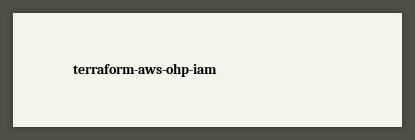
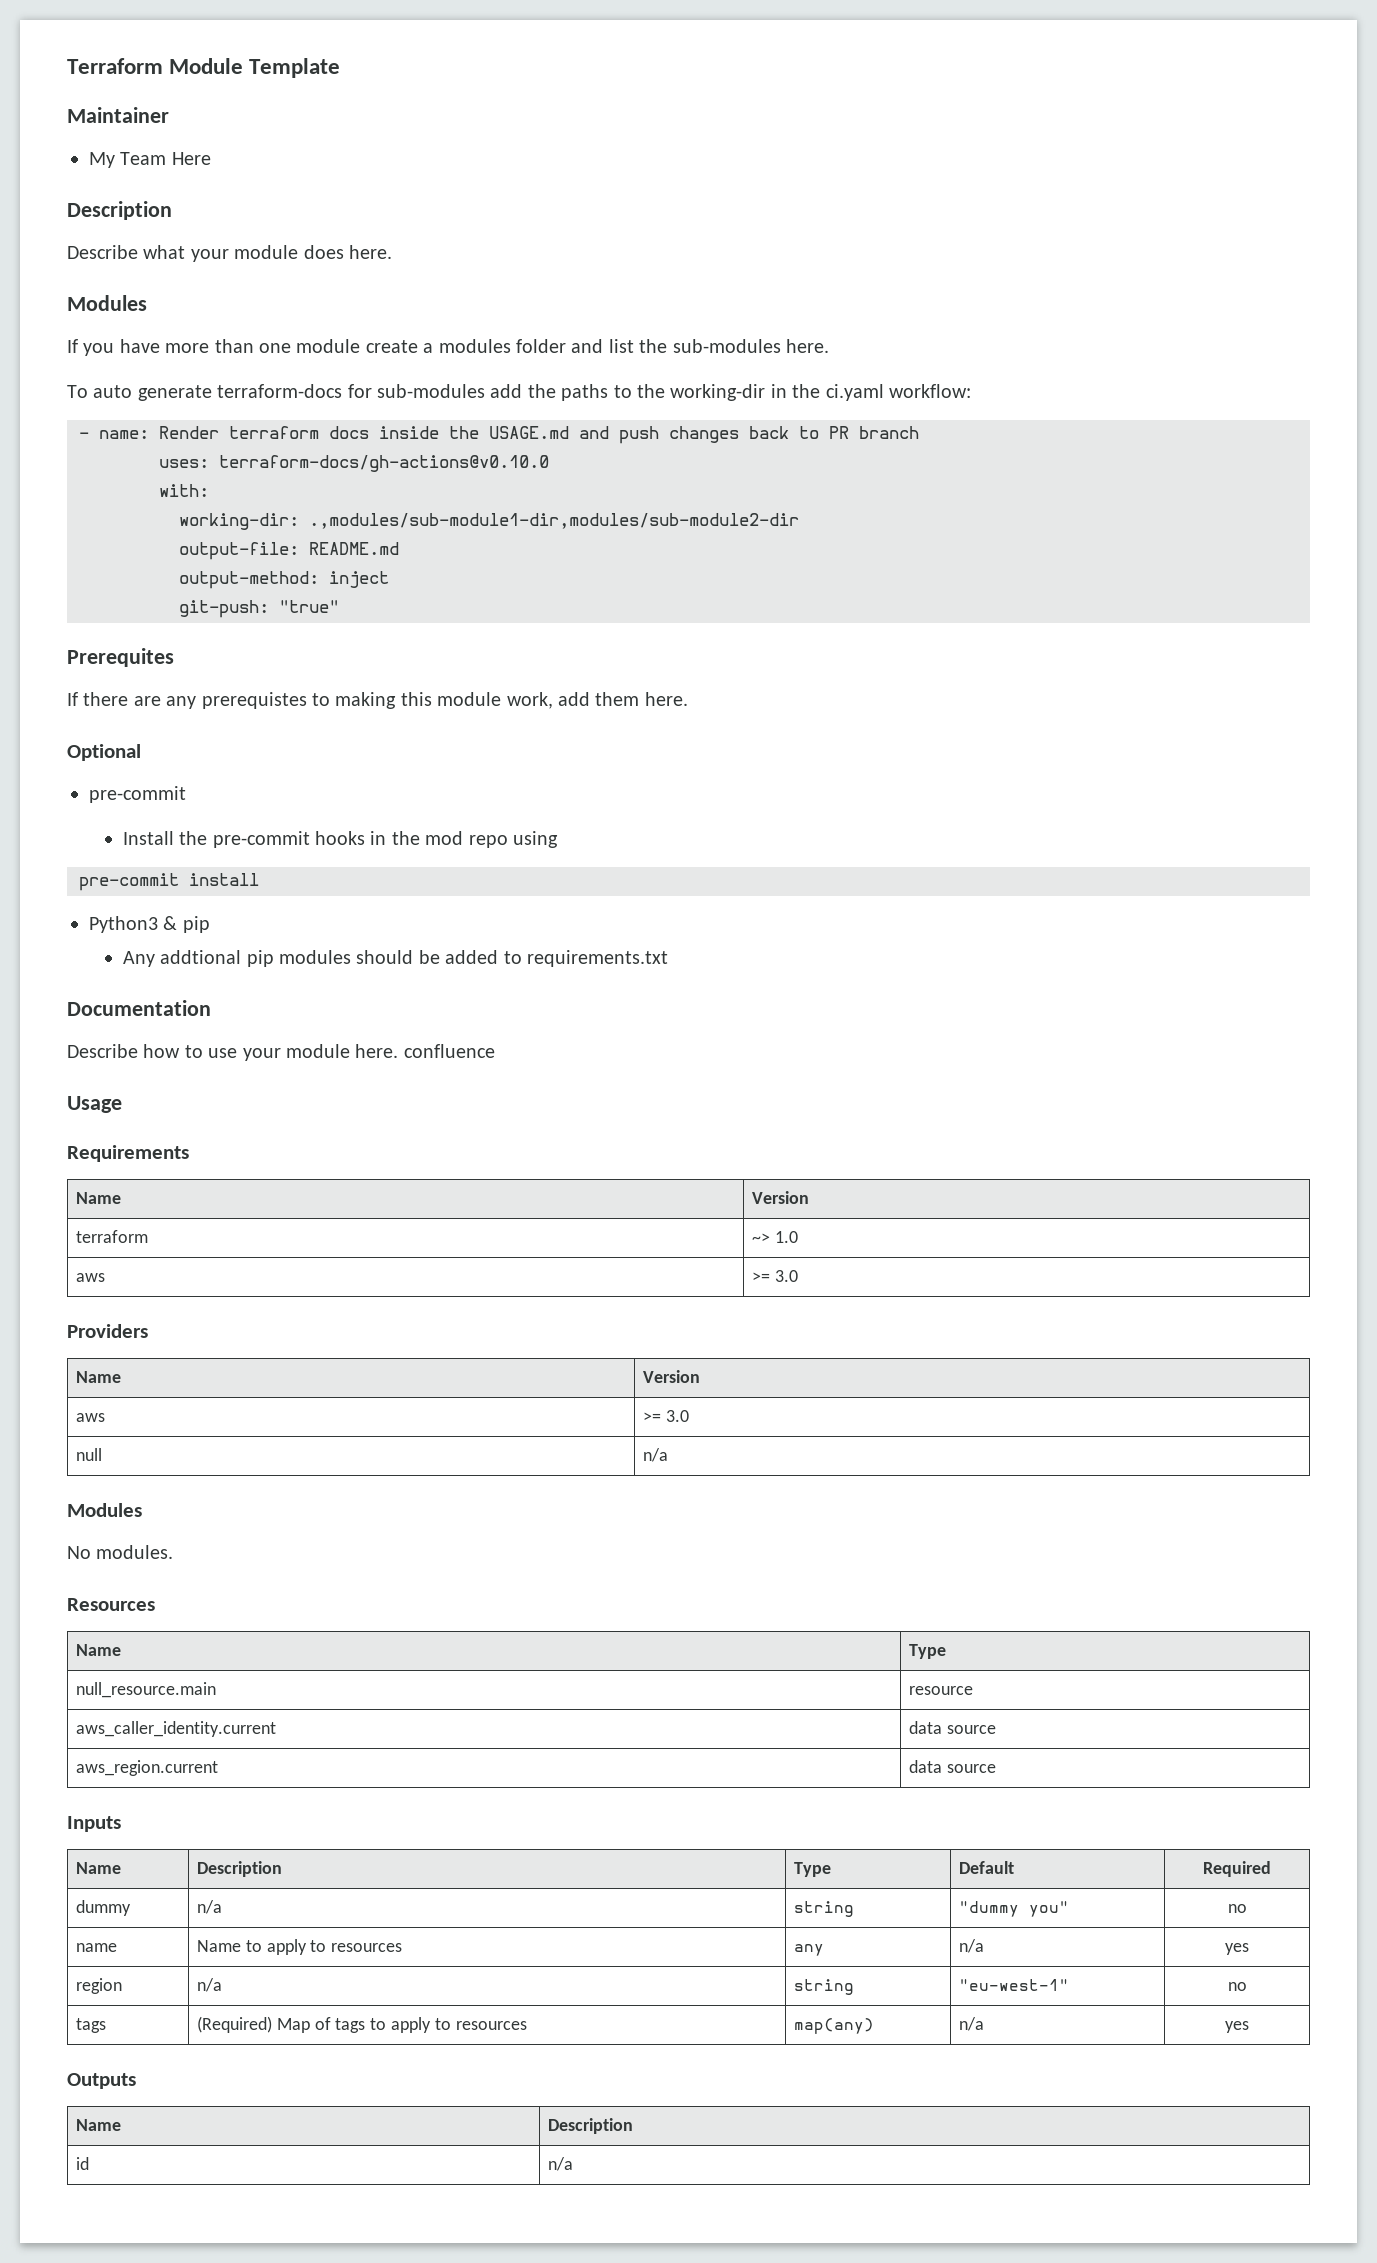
- terraform-aws-ohp-iam
+ Terraform Module Template
+ Maintainer
+ My Team Here
+ Description
+ Describe what your module does here.
+ Modules
+ If you have more than one module create a modules folder and list the sub-modules here.
+ To auto generate terraform-docs for sub-modules add the paths to the working-dir in the ci.yaml workflow:
+ - name: Render terraform docs inside the USAGE.md and push changes back to PR branch
+ uses: terraform-docs/gh-actions@v0.10.0
+ with:
+ working-dir: .,modules/sub-module1-dir,modules/sub-module2-dir
+ output-file: README.md
+ output-method: inject
+ git-push: "true"
+ Prerequites
+ If there are any prerequistes to making this module work, add them here.
+ Optional
+ pre-commit
+ Install the pre-commit hooks in the mod repo using
+ pre-commit install
+ Python3 & pip
+ Any addtional pip modules should be added to requirements.txt
+ Documentation
+ Describe how to use your module here. confluence
+ Usage
+ Requirements
+ Name | Version
+ terraform | ~> 1.0
+ aws | >= 3.0
+ Providers
+ Name | Version
+ aws | >= 3.0
+ null | n/a
+ Modules
+ No modules.
+ Resources
+ Name | Type
+ null_resource.main | resource
+ aws_caller_identity.current | data source
+ aws_region.current | data source
+ Inputs
+ Name | Description | Type | Default | Required
+ dummy | n/a | string | "dummy you" | no
+ name | Name to apply to resources | any | n/a | yes
+ region | n/a | string | "eu-west-1" | no
+ tags | (Required) Map of tags to apply to resources | map(any) | n/a | yes
+ Outputs
+ Name | Description
+ id | n/a

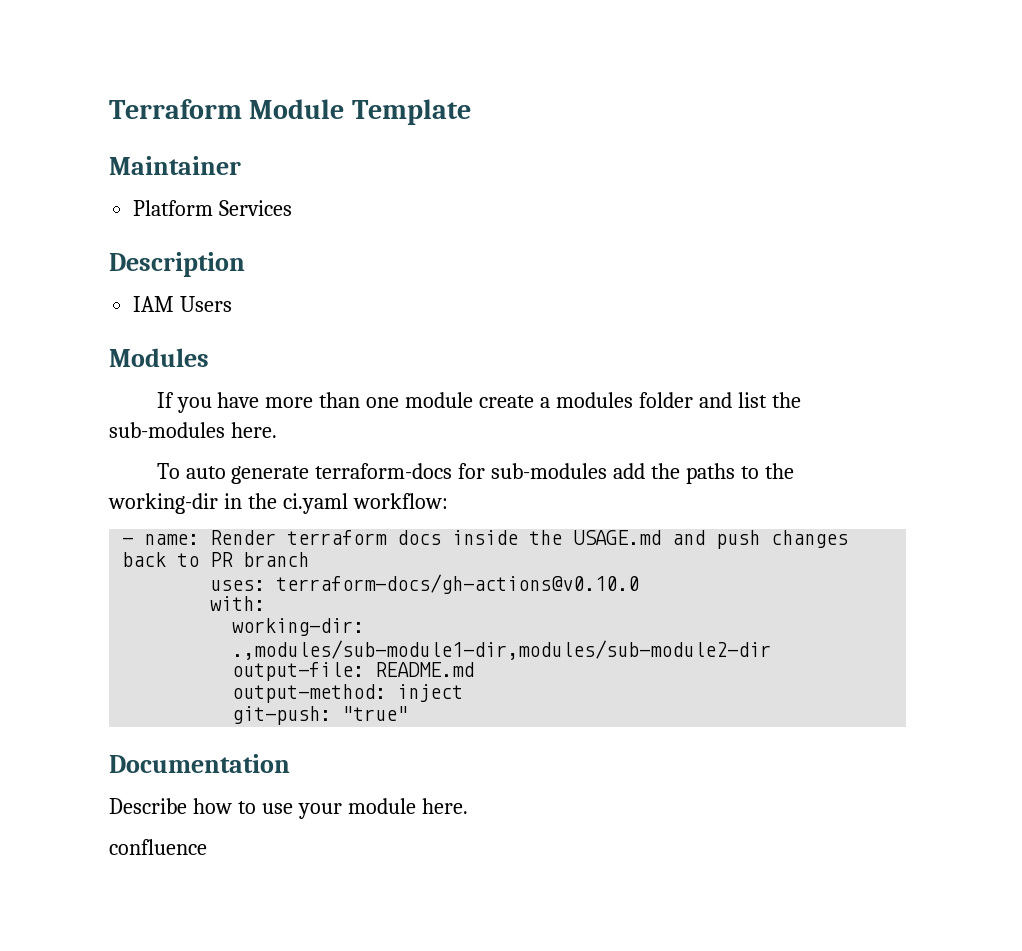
- My Team Here
+ Platform Services
  Description
- Describe what your module does here.
+ IAM Users
- Prerequites
- If there are any prerequistes to making this module work, add them here.
- Optional
- pre-commit
- Install the pre-commit hooks in the mod repo using
- pre-commit install
- Python3 & pip
- Any addtional pip modules should be added to requirements.txt
- Describe how to use your module here. confluence
+ Describe how to use your module here.
+ confluence
- Usage
- Requirements
- Name | Version
- terraform | ~> 1.0
- aws | >= 3.0
- Providers
- Name | Version
- aws | >= 3.0
- null | n/a
- Modules
- No modules.
- Resources
- Name | Type
- null_resource.main | resource
- aws_caller_identity.current | data source
- aws_region.current | data source
- Inputs
- Name | Description | Type | Default | Required
- dummy | n/a | string | "dummy you" | no
- name | Name to apply to resources | any | n/a | yes
- region | n/a | string | "eu-west-1" | no
- tags | (Required) Map of tags to apply to resources | map(any) | n/a | yes
- Outputs
- Name | Description
- id | n/a

